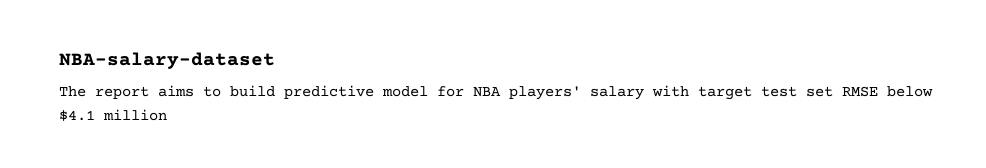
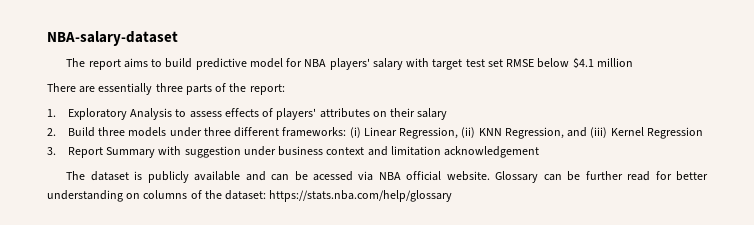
+ There are essentially three parts of the report:
+ 1. Exploratory Analysis to assess effects of players' attributes on their salary
+ 2. Build three models under three different frameworks: (i) Linear Regression, (ii) KNN Regression, and (iii) Kernel Regression
+ 3. Report Summary with suggestion under business context and limitation acknowledgement
+ The dataset is publicly available and can be acessed via NBA official website. Glossary can be further read for better understanding on columns of the dataset: https://stats.nba.com/help/glossary

